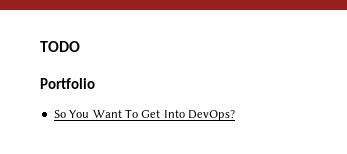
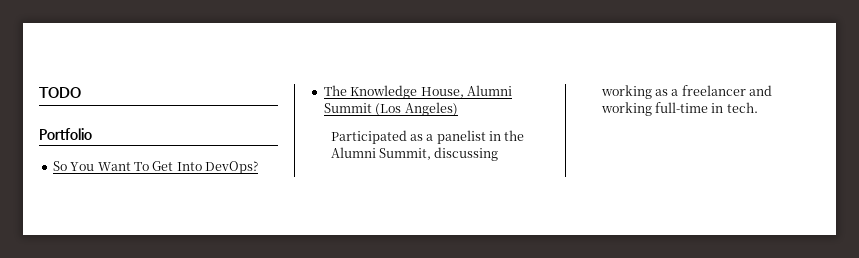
+ The Knowledge House, Alumni Summit (Los Angeles)
+ Participated as a panelist in the Alumni Summit, discussing working as a freelancer and working full-time in tech.

